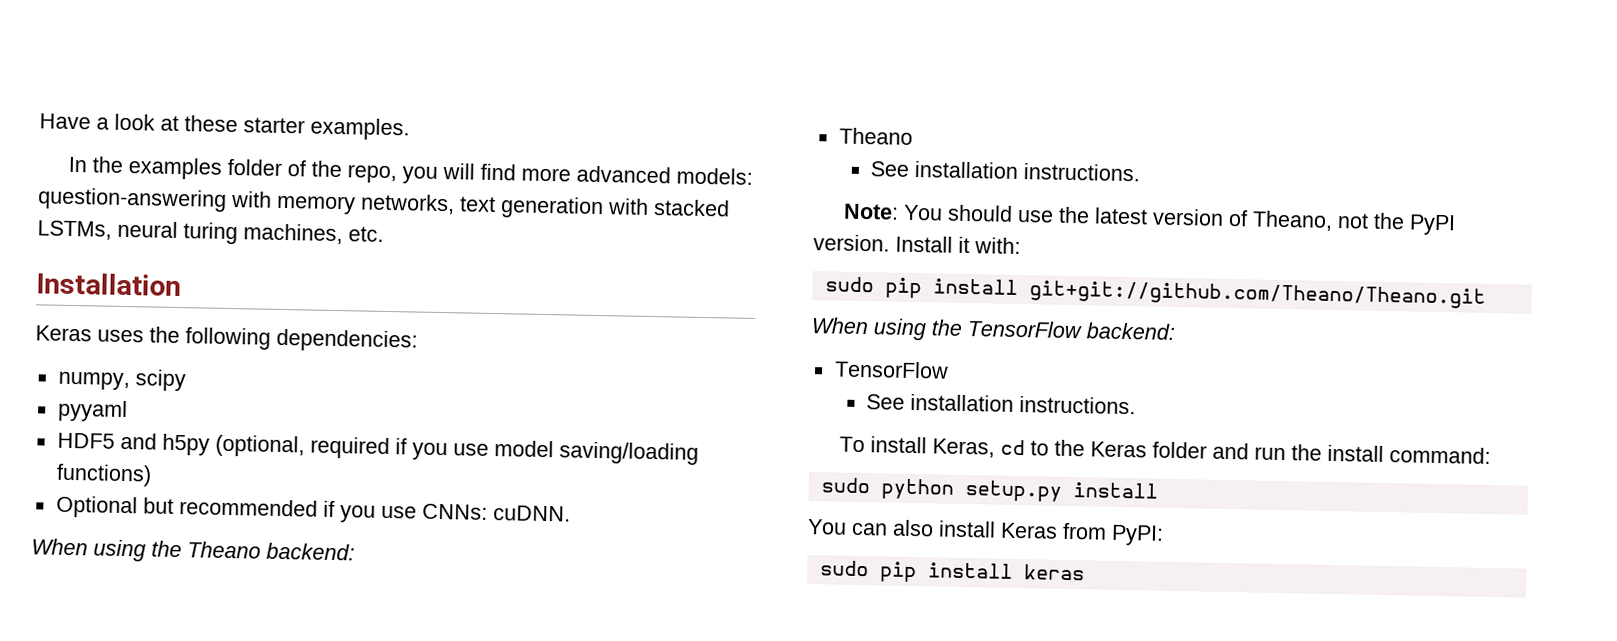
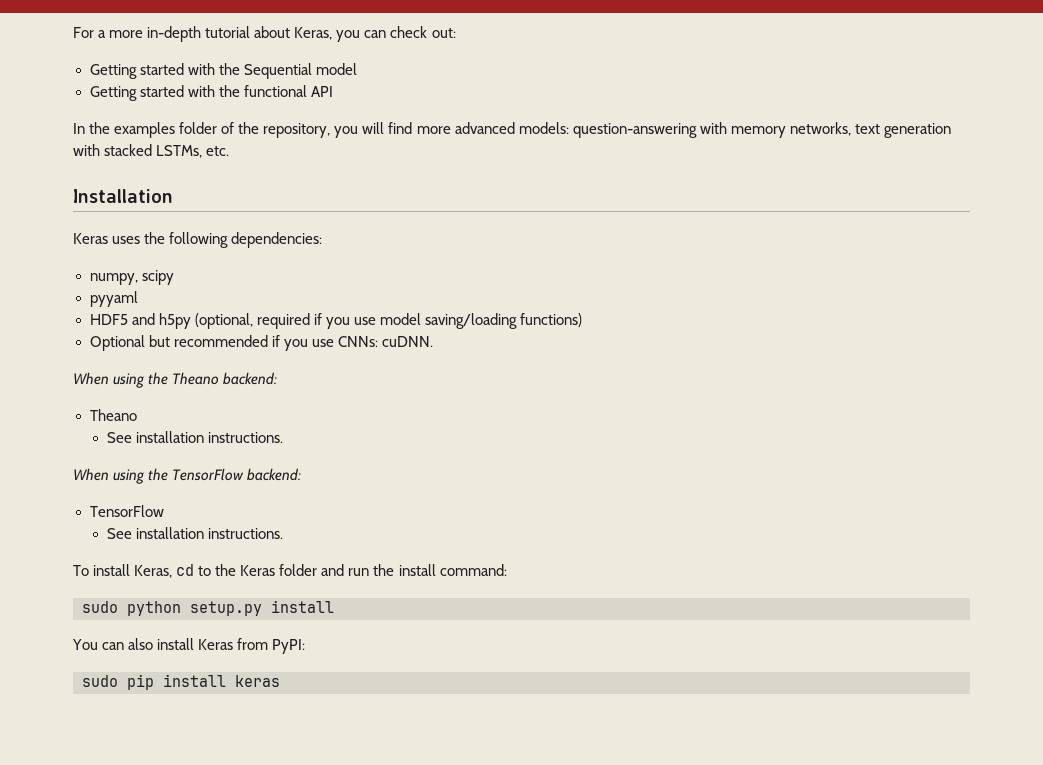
- Have a look at these starter examples.
+ For a more in-depth tutorial about Keras, you can check out:
+ Getting started with the Sequential model
+ Getting started with the functional API
- In the examples folder of the repo, you will find more advanced models: question-answering with memory networks, text generation with stacked LSTMs, neural turing machines, etc.
+ In the examples folder of the repository, you will find more advanced models: question-answering with memory networks, text generation with stacked LSTMs, etc.
- Note: You should use the latest version of Theano, not the PyPI version. Install it with:
- sudo pip install git+git://github.com/Theano/Theano.git

